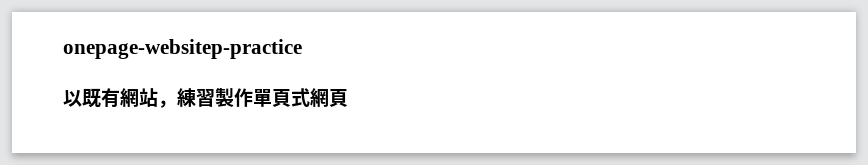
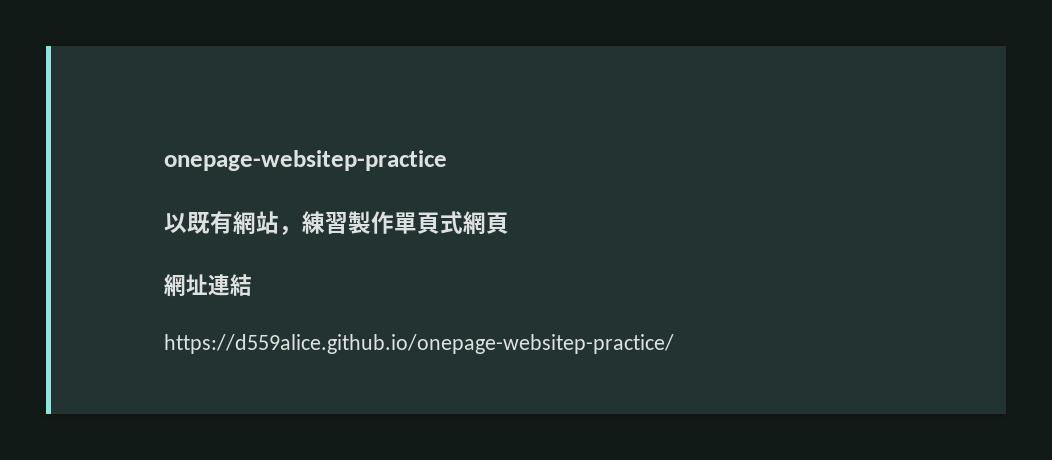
+ 網址連結
+ https://d559alice.github.io/onepage-websitep-practice/

